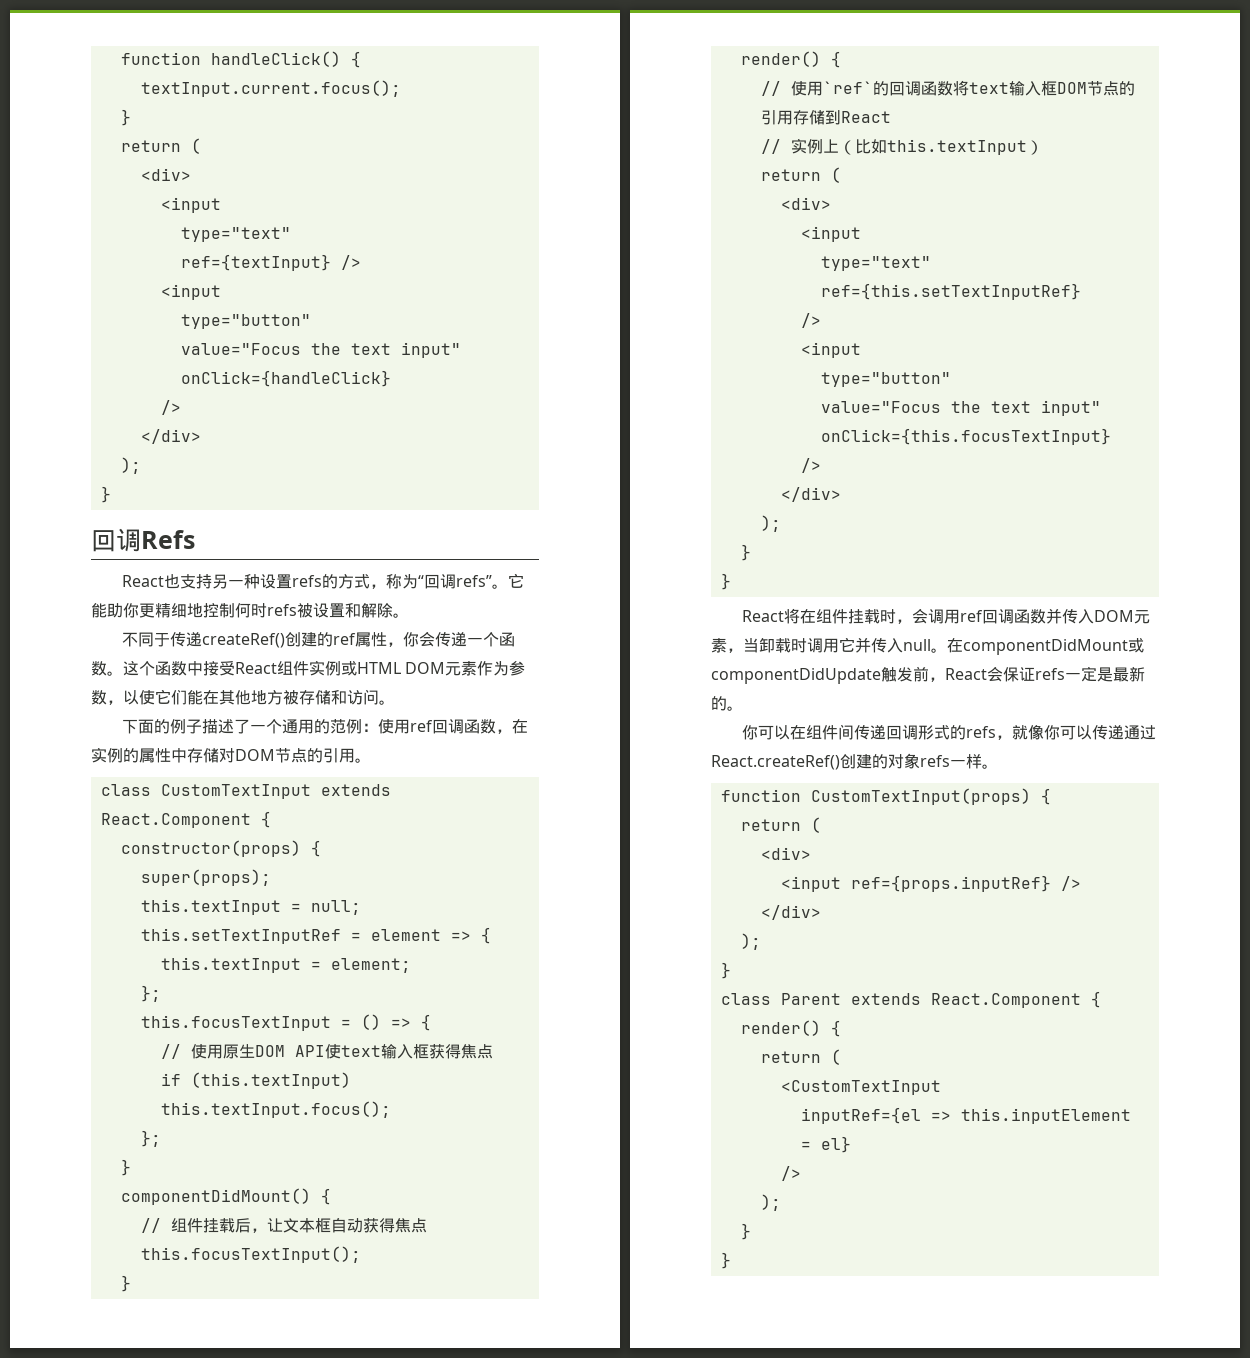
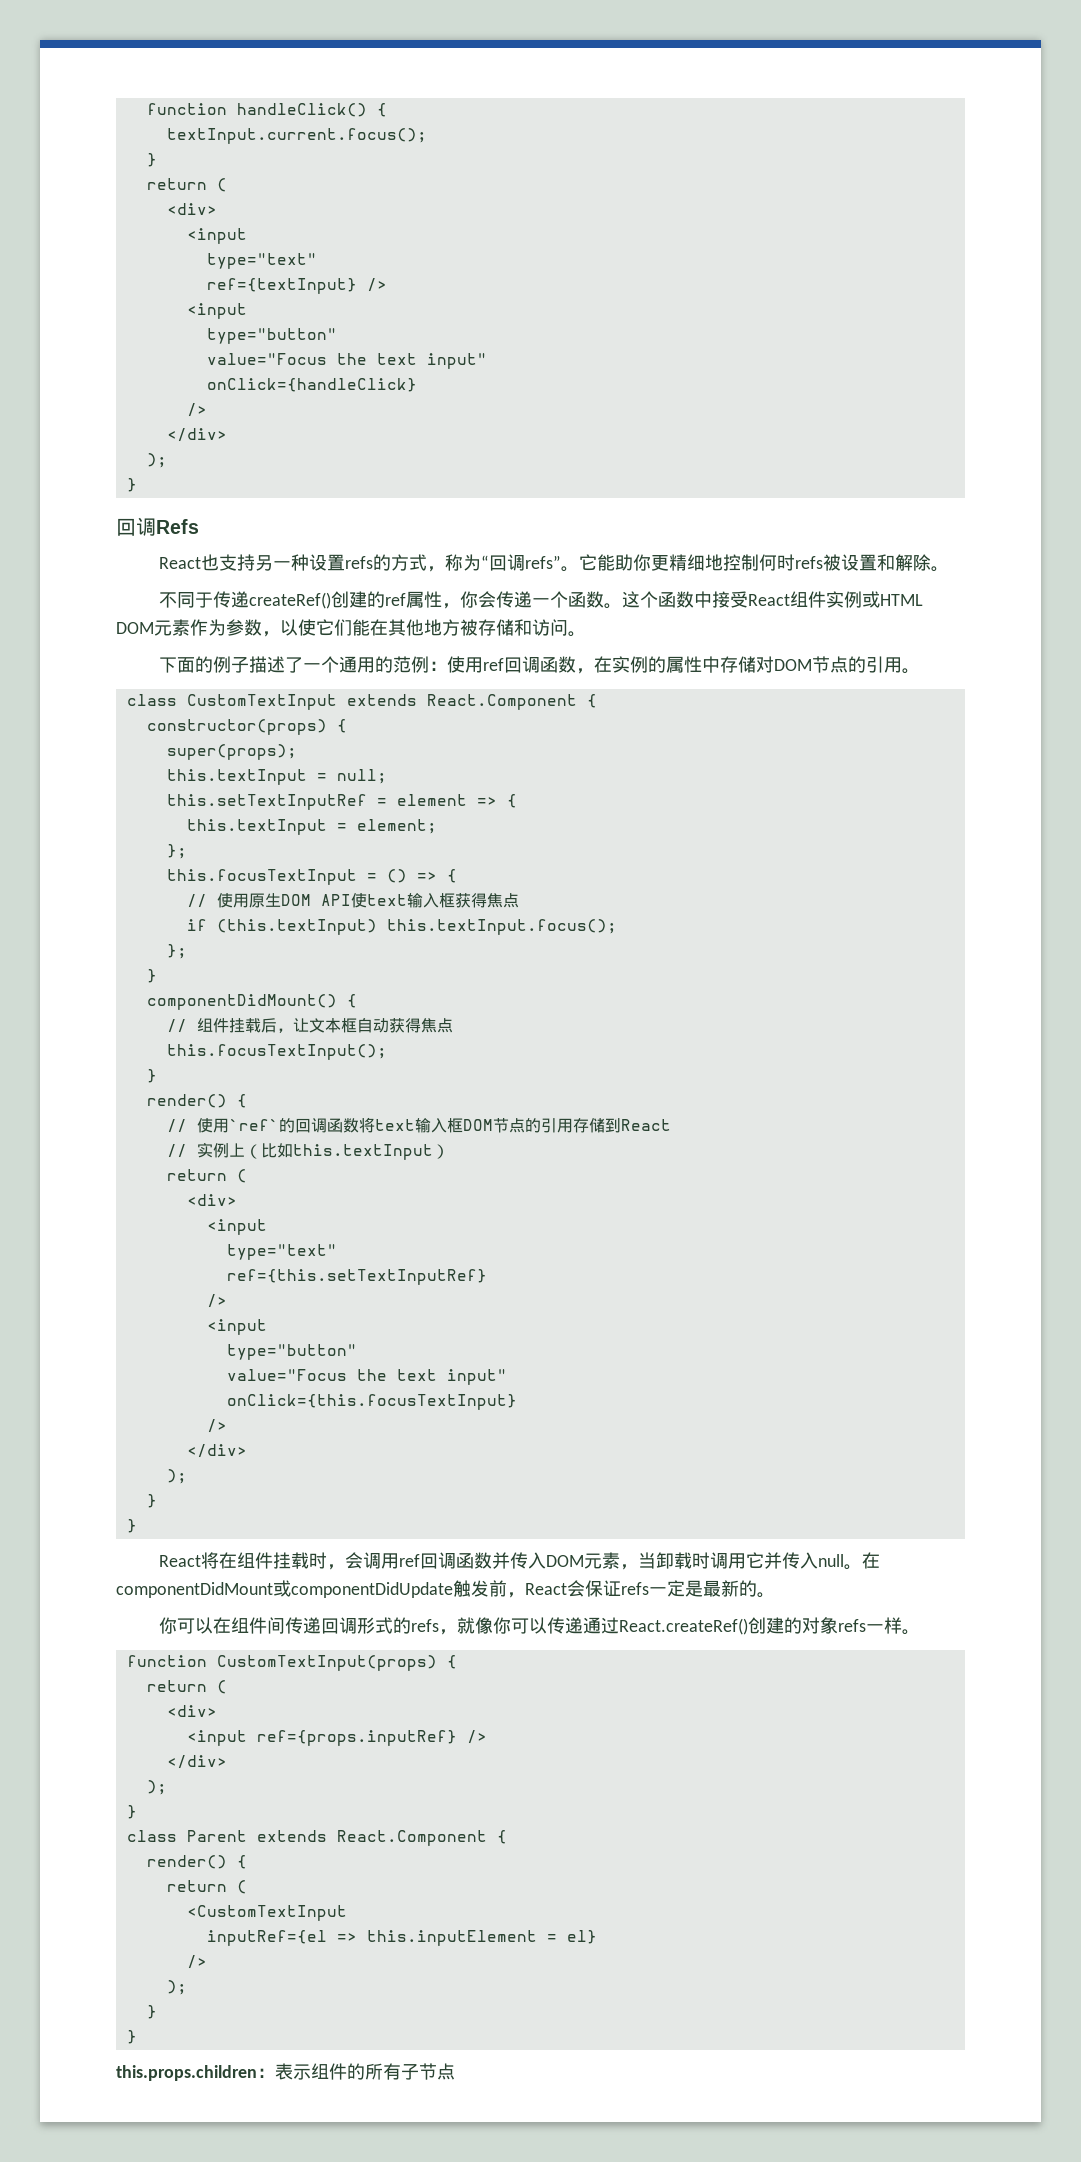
+ this.props.children：表示组件的所有子节点

